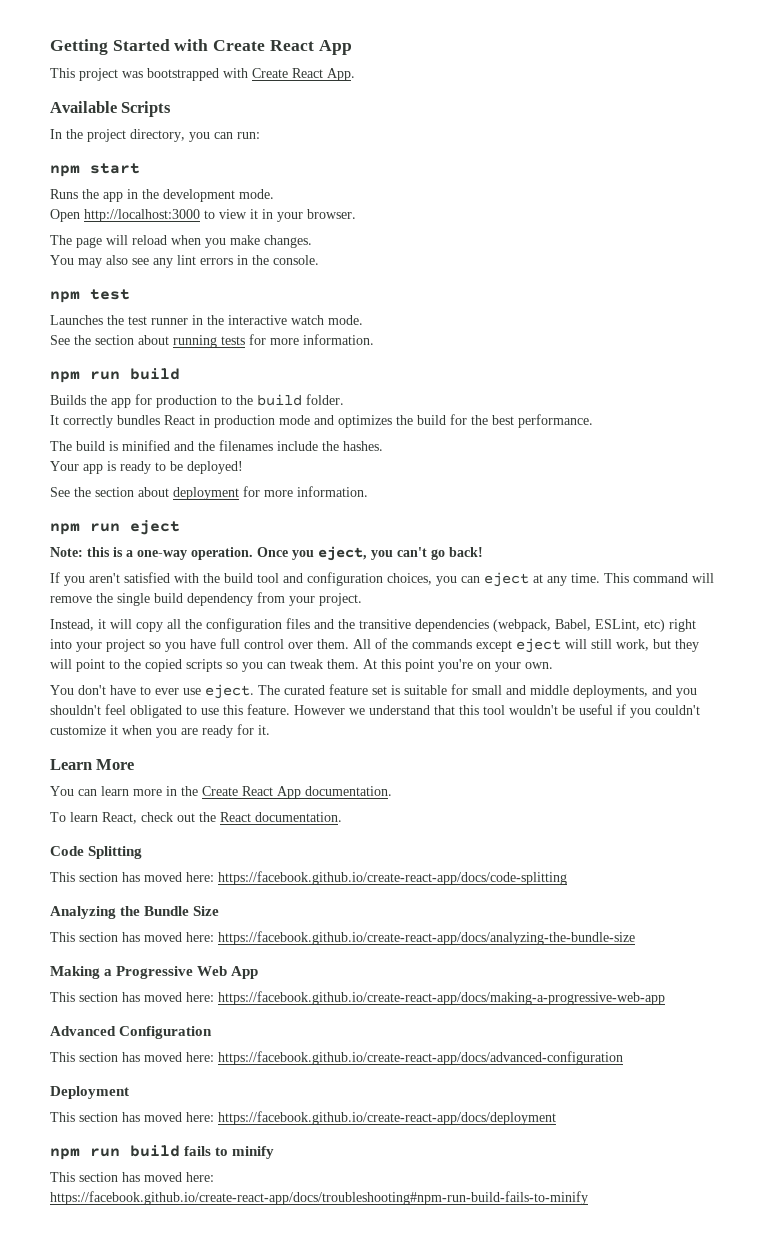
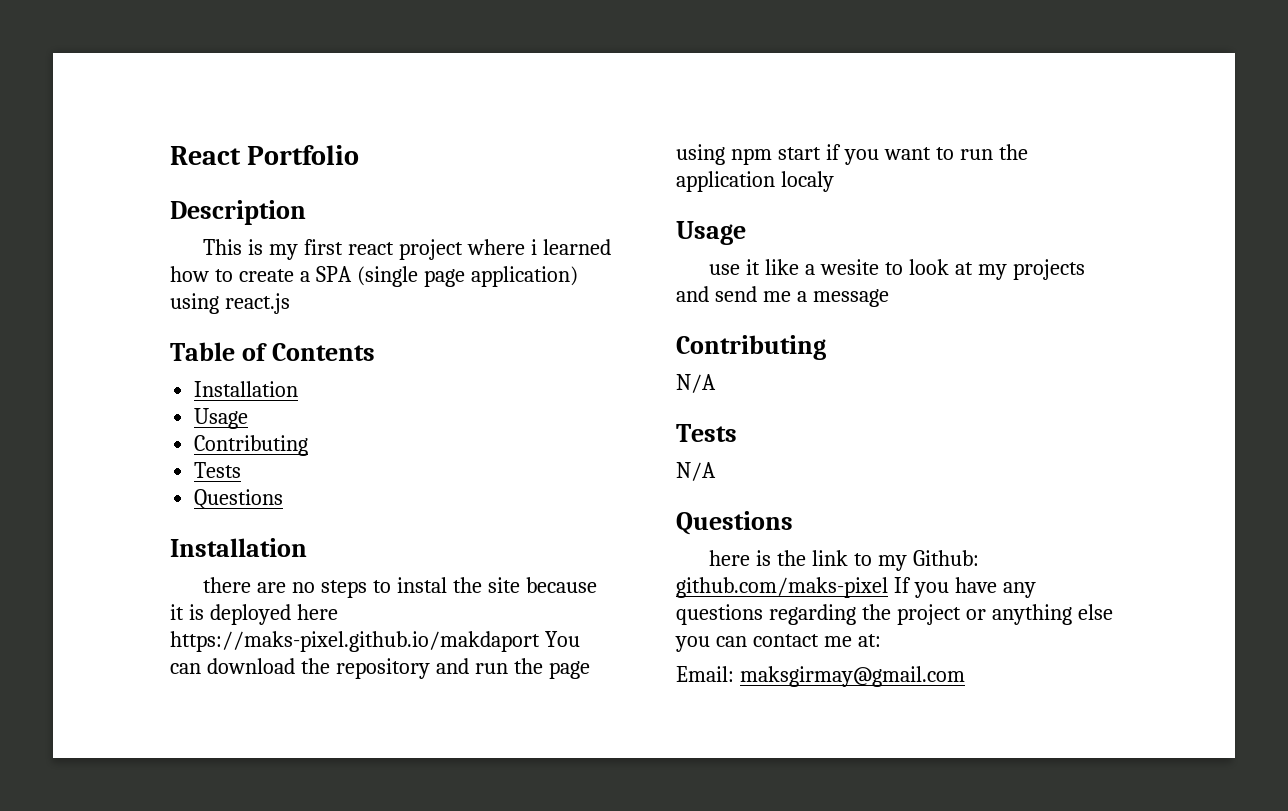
- Getting Started with Create React App
- This project was bootstrapped with Create React App.
- Available Scripts
- In the project directory, you can run:
- npm start
- Runs the app in the development mode.
- Open http://localhost:3000 to view it in your browser.
- The page will reload when you make changes.
- You may also see any lint errors in the console.
- npm test
- Launches the test runner in the interactive watch mode.
- See the section about running tests for more information.
- npm run build
- Builds the app for production to the build folder.
- It correctly bundles React in production mode and optimizes the build for the best performance.
- The build is minified and the filenames include the hashes.
- Your app is ready to be deployed!
- See the section about deployment for more information.
- npm run eject
- Note: this is a one-way operation. Once you eject, you can't go back!
- If you aren't satisfied with the build tool and configuration choices, you can eject at any time. This command will remove the single build dependency from your project.
- Instead, it will copy all the configuration files and the transitive dependencies (webpack, Babel, ESLint, etc) right into your project so you have full control over them. All of the commands except eject will still work, but they will point to the copied scripts so you can tweak them. At this point you're on your own.
- You don't have to ever use eject. The curated feature set is suitable for small and middle deployments, and you shouldn't feel obligated to use this feature. However we understand that this tool wouldn't be useful if you couldn't customize it when you are ready for it.
- Learn More
- You can learn more in the Create React App documentation.
- To learn React, check out the React documentation.
- Code Splitting
- This section has moved here: https://facebook.github.io/create-react-app/docs/code-splitting
- Analyzing the Bundle Size
- This section has moved here: https://facebook.github.io/create-react-app/docs/analyzing-the-bundle-size
- Making a Progressive Web App
- This section has moved here: https://facebook.github.io/create-react-app/docs/making-a-progressive-web-app
- Advanced Configuration
- This section has moved here: https://facebook.github.io/create-react-app/docs/advanced-configuration
- Deployment
- This section has moved here: https://facebook.github.io/create-react-app/docs/deployment
- npm run build fails to minify
- This section has moved here: https://facebook.github.io/create-react-app/docs/troubleshooting#npm-run-build-fails-to-minify
+ React Portfolio
+ Description
+ This is my first react project where i learned how to create a SPA (single page application) using react.js
+ Table of Contents
+ Installation
+ Usage
+ Contributing
+ Tests
+ Questions
+ Installation
+ there are no steps to instal the site because it is deployed here https://maks-pixel.github.io/makdaport You can download the repository and run the page using npm start if you want to run the application localy
+ Usage
+ use it like a wesite to look at my projects and send me a message
+ Contributing
+ N/A
+ Tests
+ N/A
+ Questions
+ here is the link to my Github: github.com/maks-pixel If you have any questions regarding the project or anything else you can contact me at:
+ Email: maksgirmay@gmail.com

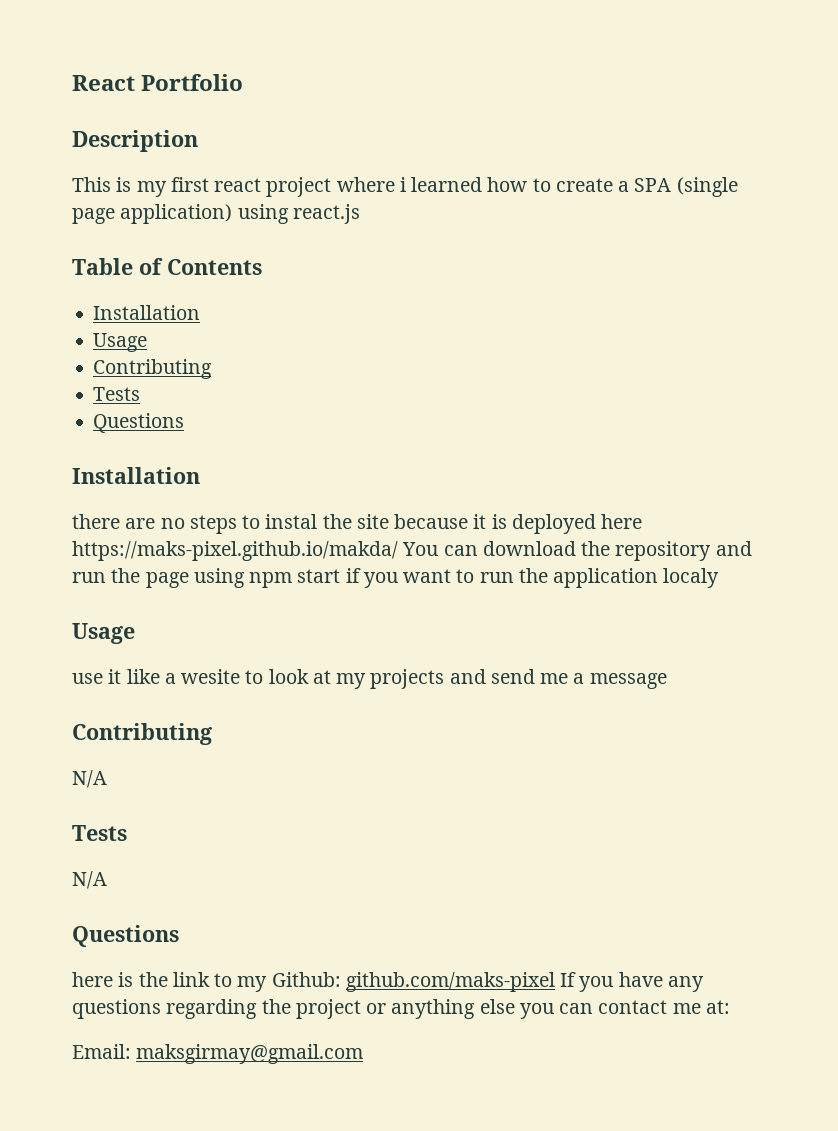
- there are no steps to instal the site because it is deployed here https://maks-pixel.github.io/makdaport You can download the repository and run the page using npm start if you want to run the application localy
+ there are no steps to instal the site because it is deployed here https://maks-pixel.github.io/makda/ You can download the repository and run the page using npm start if you want to run the application localy

